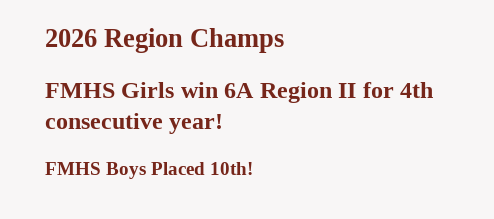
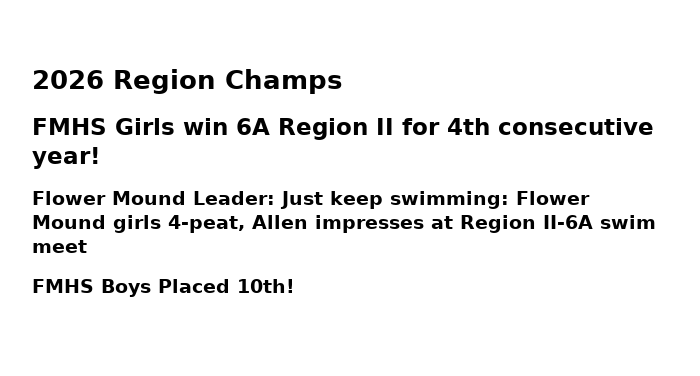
+ Flower Mound Leader: Just keep swimming: Flower Mound girls 4-peat, Allen impresses at Region II-6A swim meet

